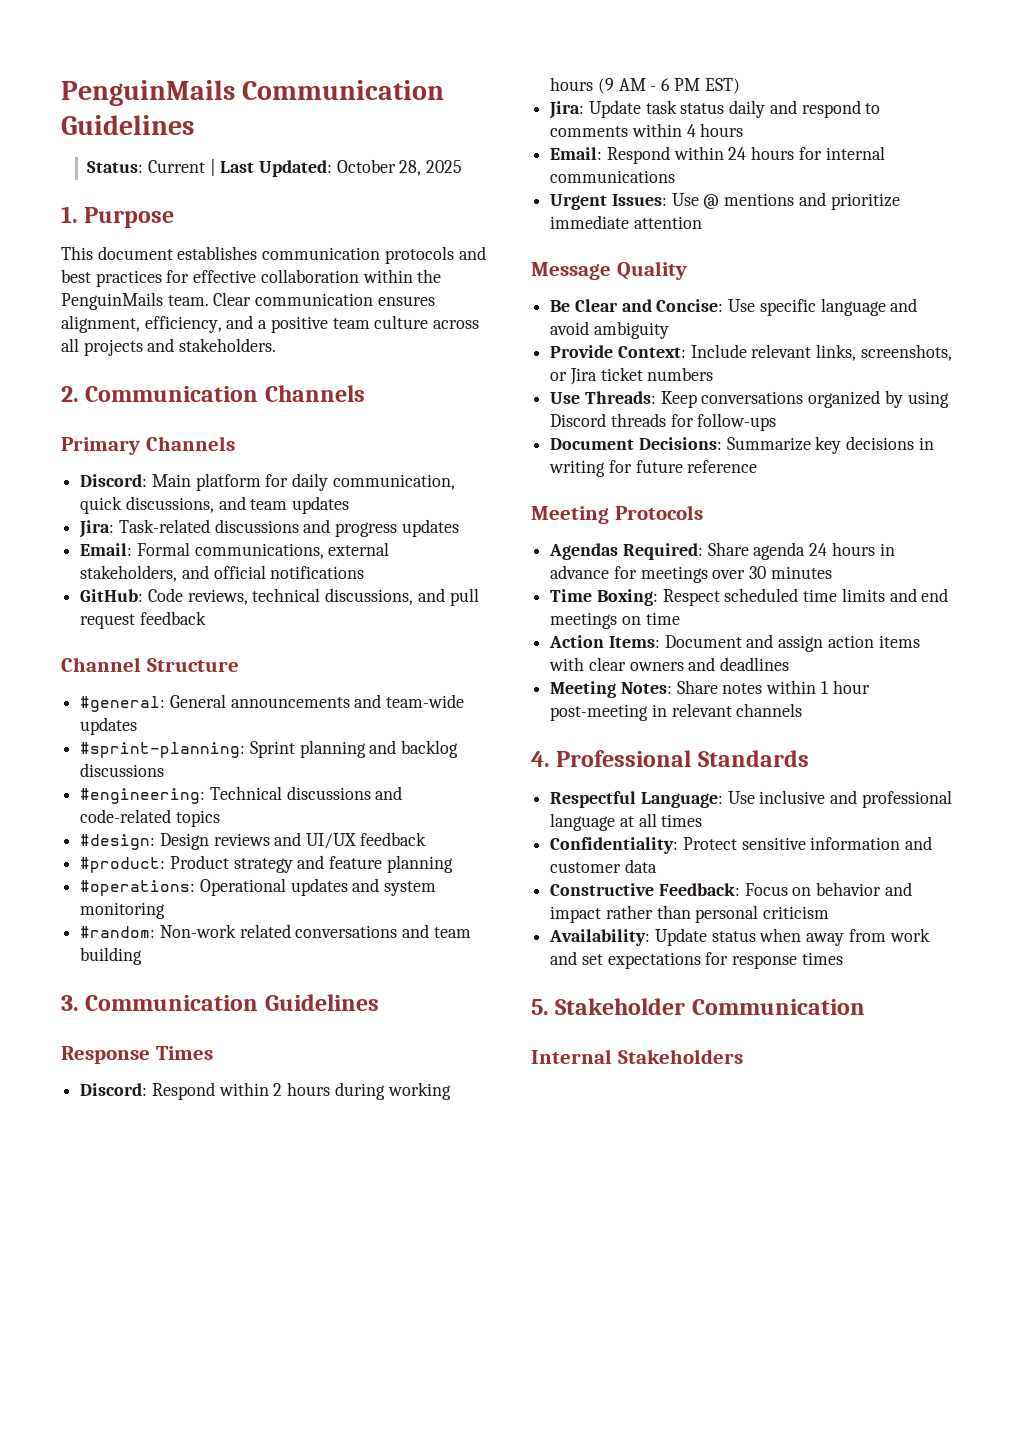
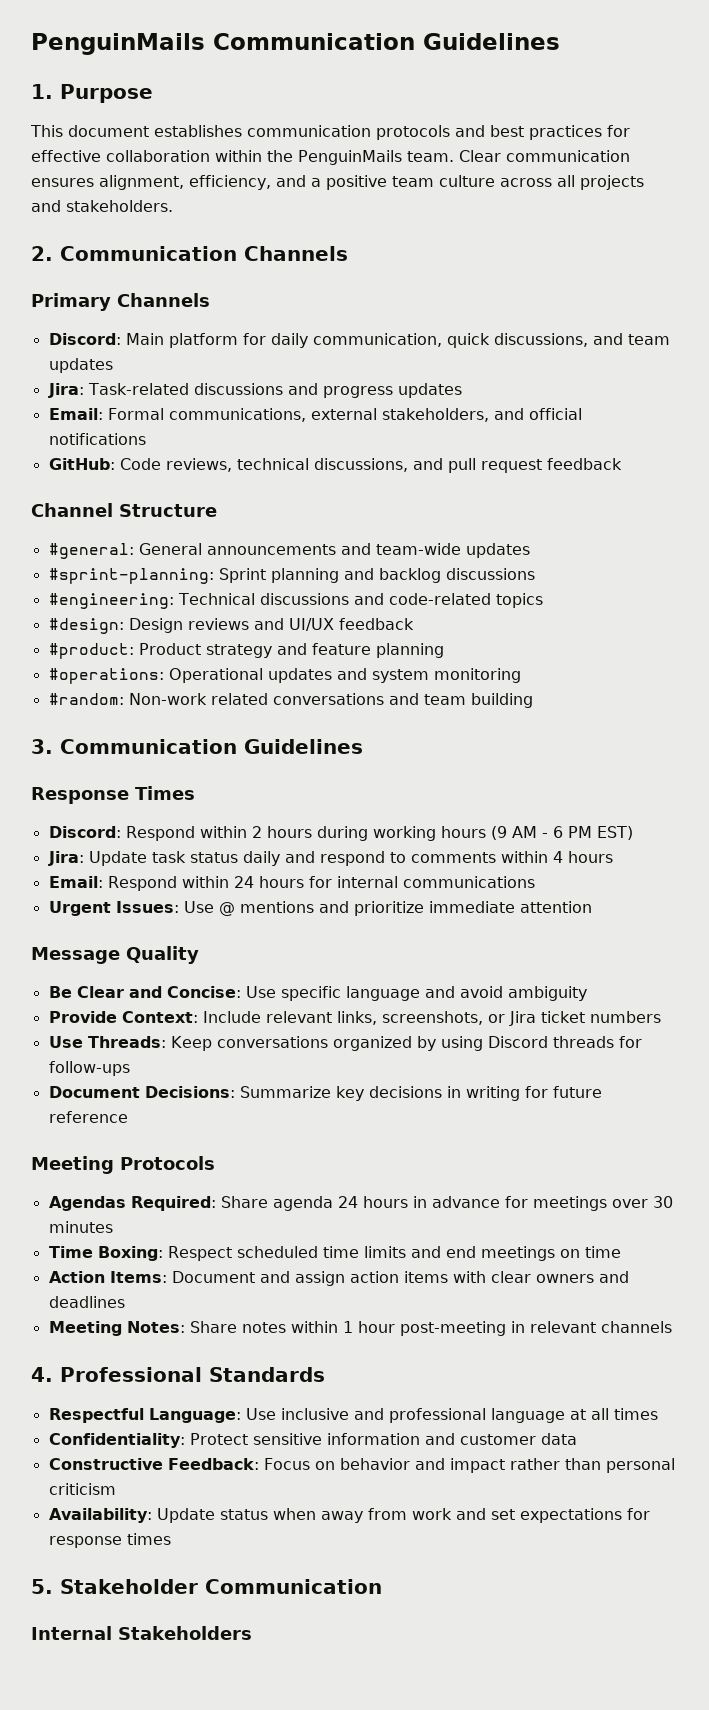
- Status: Current | Last Updated: October 28, 2025

